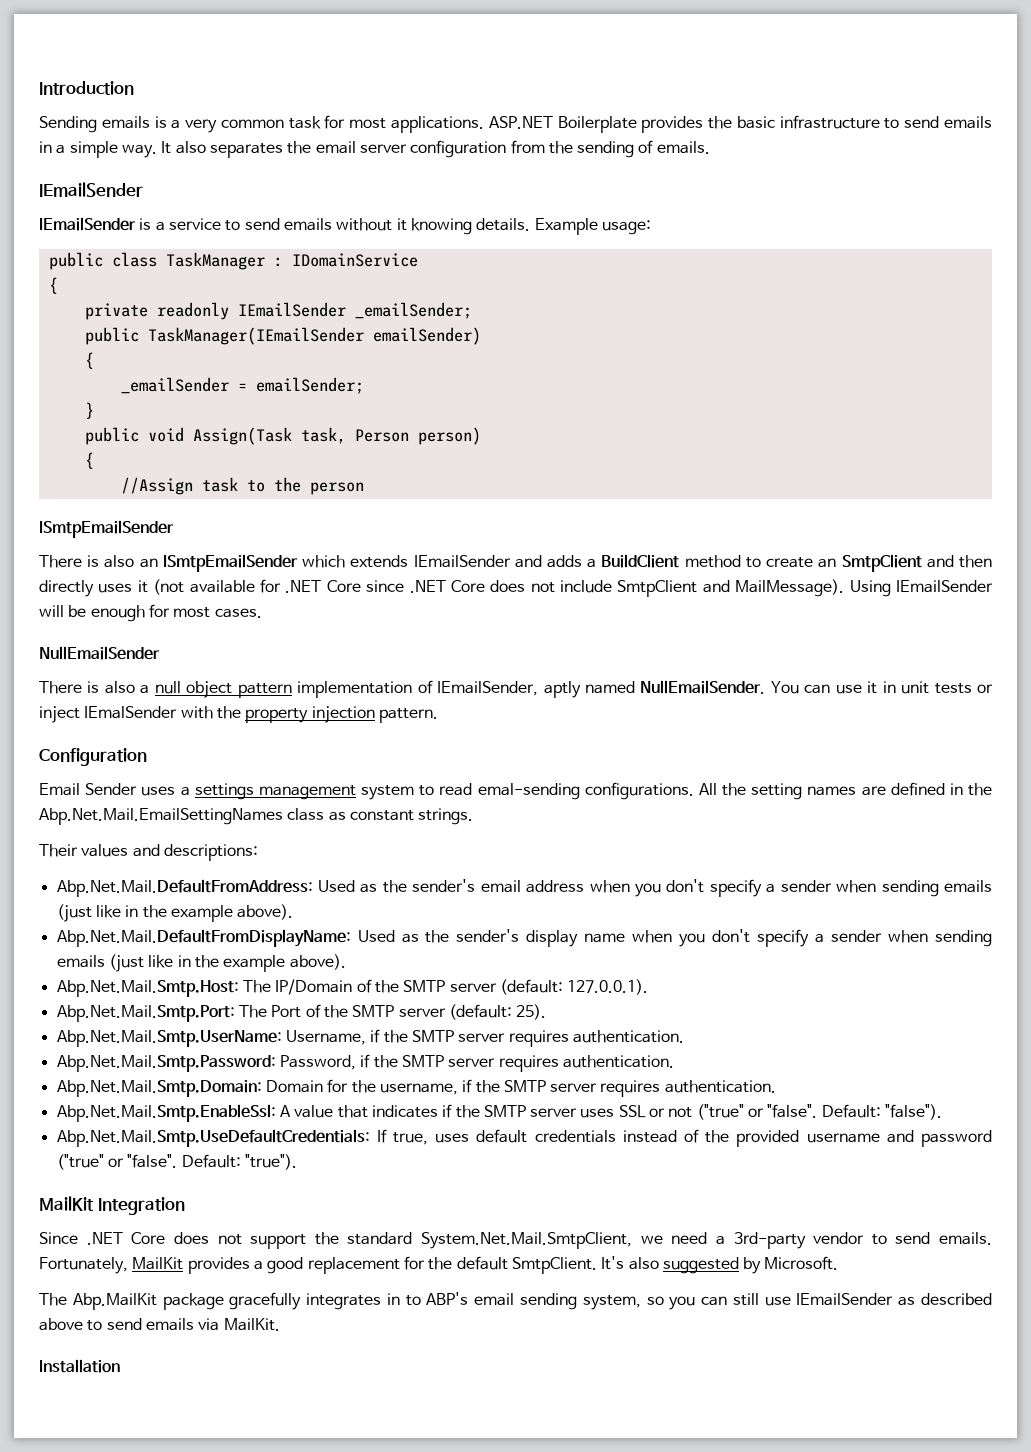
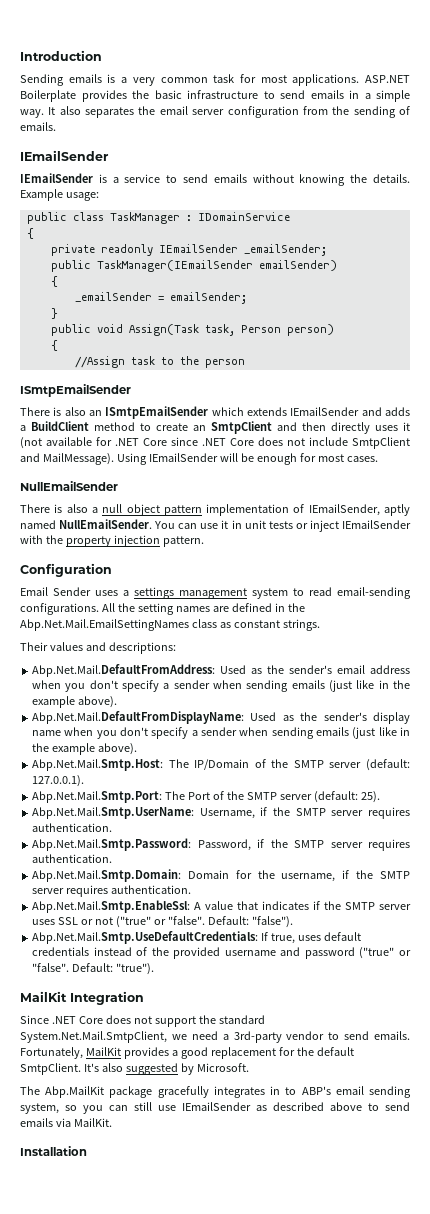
- IEmailSender is a service to send emails without it knowing details.
+ IEmailSender is a service to send emails without knowing the details.
- You can use it in unit tests or inject IEmalSender with the property injection pattern.
+ You can use it in unit tests or inject IEmailSender with the property injection pattern.
- Email Sender uses a settings management system to read emal-sending configurations.
+ Email Sender uses a settings management system to read email-sending configurations.

